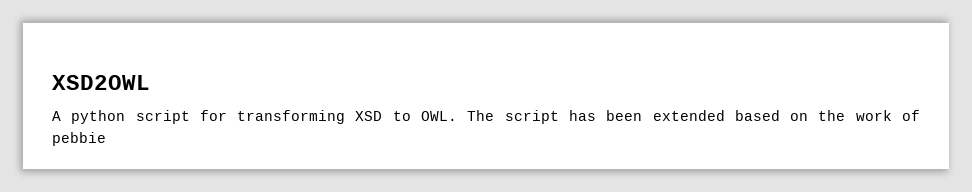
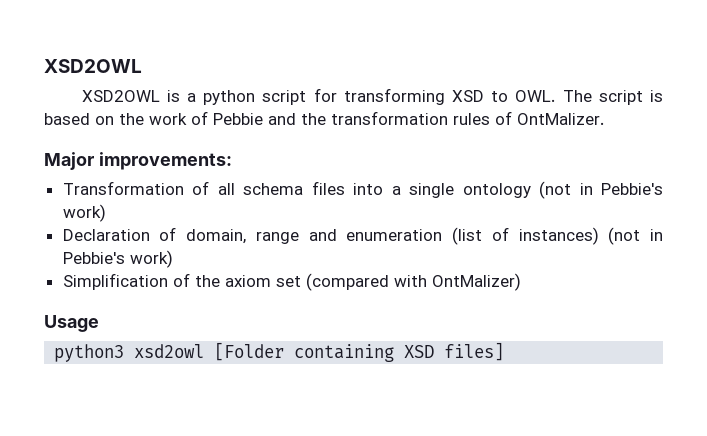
- A python script for transforming XSD to OWL. The script has been extended based on the work of pebbie
+ XSD2OWL is a python script for transforming XSD to OWL. The script is based on the work of Pebbie and the transformation rules of OntMalizer.
+ Major improvements:
+ Transformation of all schema files into a single ontology (not in Pebbie's work)
+ Declaration of domain, range and enumeration (list of instances) (not in Pebbie's work)
+ Simplification of the axiom set (compared with OntMalizer)
+ Usage
+ python3 xsd2owl [Folder containing XSD files]

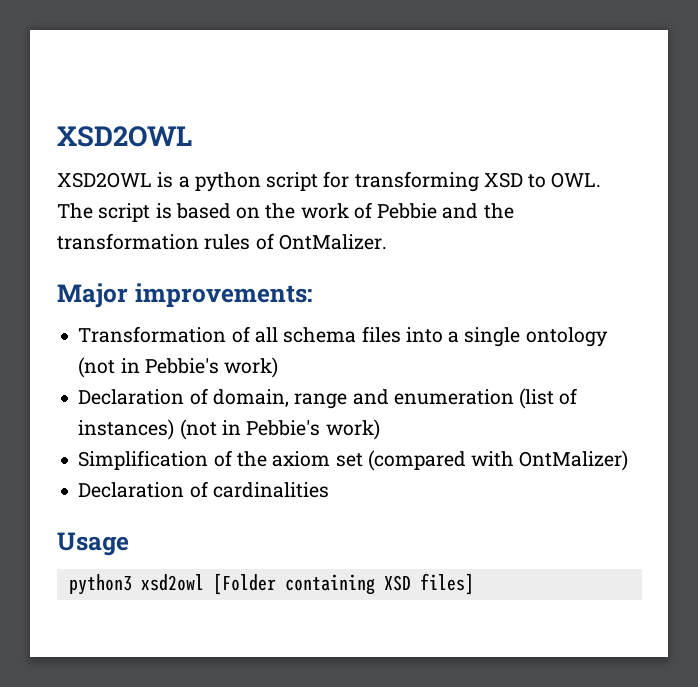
+ Declaration of cardinalities

